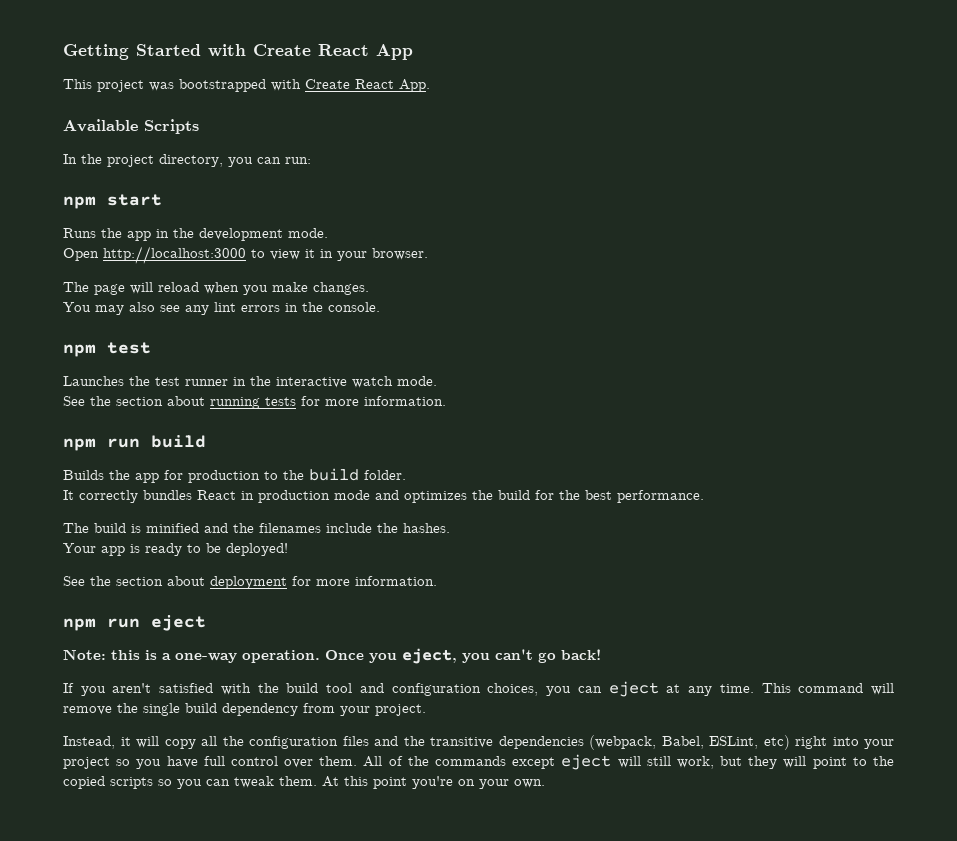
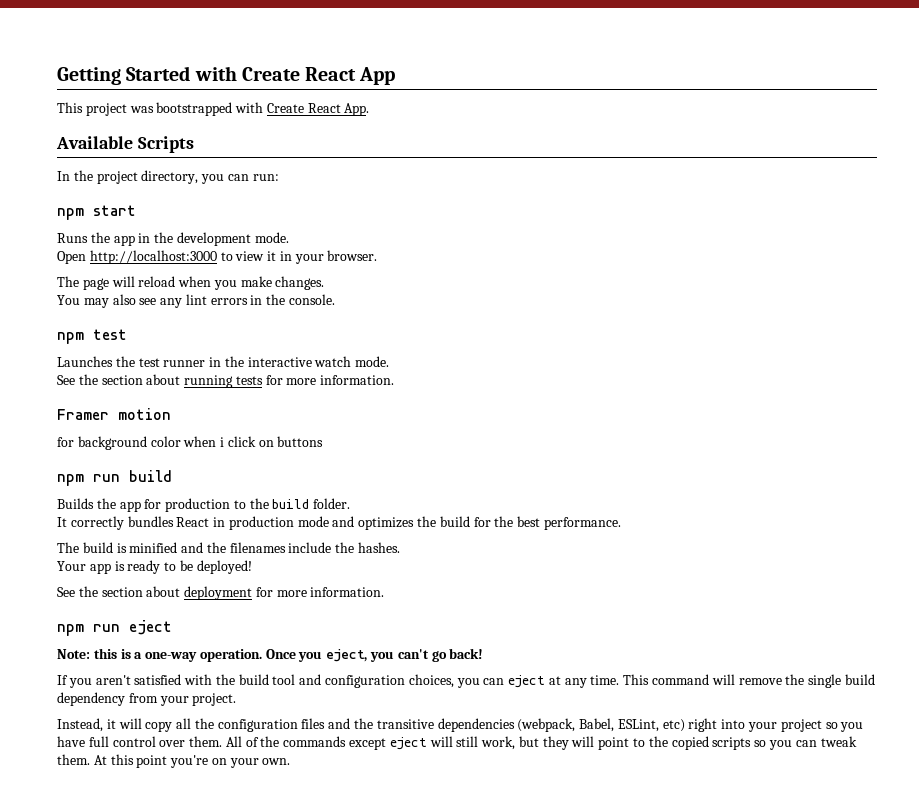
+ Framer motion
+ for background color when i click on buttons

